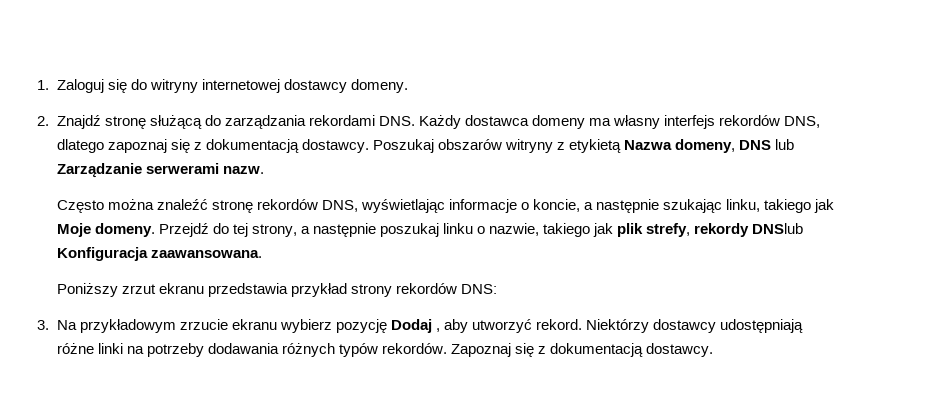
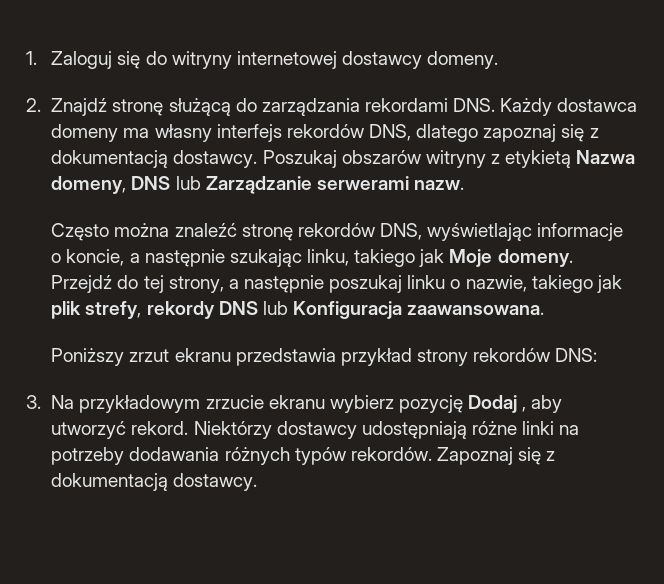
- Przejdź do tej strony, a następnie poszukaj linku o nazwie, takiego jak plik strefy, rekordy DNSlub Konfiguracja zaawansowana.
+ Przejdź do tej strony, a następnie poszukaj linku o nazwie, takiego jak plik strefy, rekordy DNS lub Konfiguracja zaawansowana.

